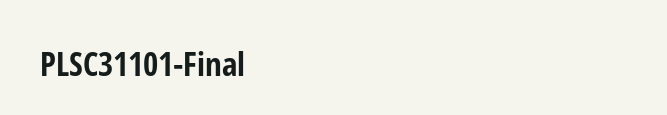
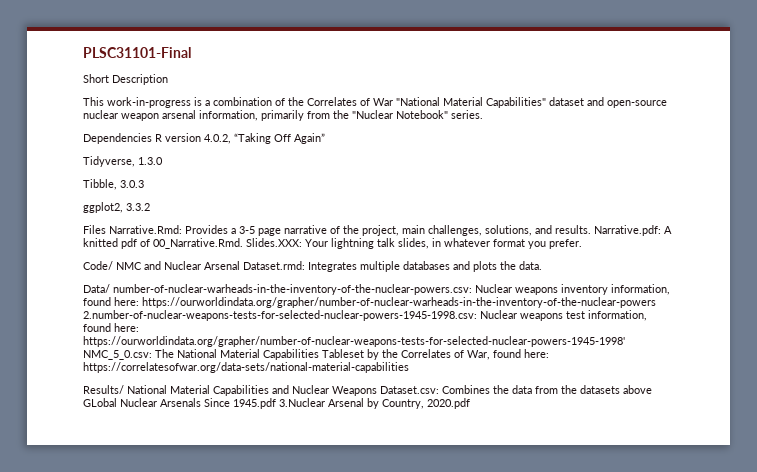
+ Short Description
+ This work-in-progress is a combination of the Correlates of War "National Material Capabilities" dataset and open-source nuclear weapon arsenal information, primarily from the "Nuclear Notebook" series.
+ Dependencies R version 4.0.2, “Taking Off Again”
+ Tidyverse, 1.3.0
+ Tibble, 3.0.3
+ ggplot2, 3.3.2
+ Files Narrative.Rmd: Provides a 3-5 page narrative of the project, main challenges, solutions, and results. Narrative.pdf: A knitted pdf of 00_Narrative.Rmd. Slides.XXX: Your lightning talk slides, in whatever format you prefer.
+ Code/ NMC and Nuclear Arsenal Dataset.rmd: Integrates multiple databases and plots the data.
+ Data/ number-of-nuclear-warheads-in-the-inventory-of-the-nuclear-powers.csv: Nuclear weapons inventory information, found here: https://ourworldindata.org/grapher/number-of-nuclear-warheads-in-the-inventory-of-the-nuclear-powers 2.number-of-nuclear-weapons-tests-for-selected-nuclear-powers-1945-1998.csv: Nuclear weapons test information, found here: https://ourworldindata.org/grapher/number-of-nuclear-weapons-tests-for-selected-nuclear-powers-1945-1998' NMC_5_0.csv: The National Material Capabilities Tableset by the Correlates of War, found here: https://correlatesofwar.org/data-sets/national-material-capabilities
+ Results/ National Material Capabilities and Nuclear Weapons Dataset.csv: Combines the data from the datasets above GLobal Nuclear Arsenals Since 1945.pdf 3.Nuclear Arsenal by Country, 2020.pdf

